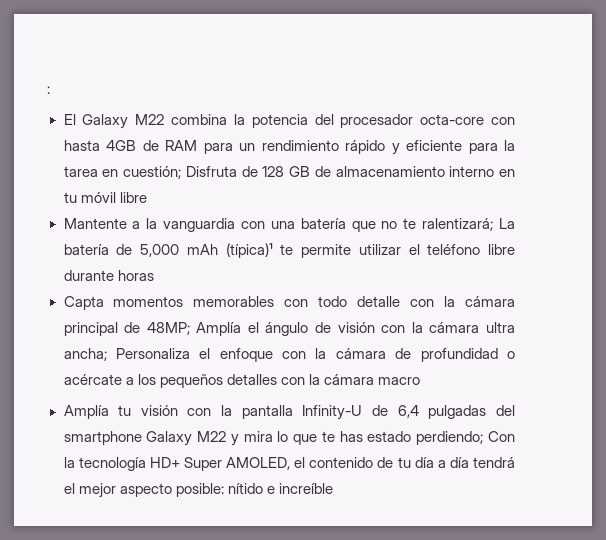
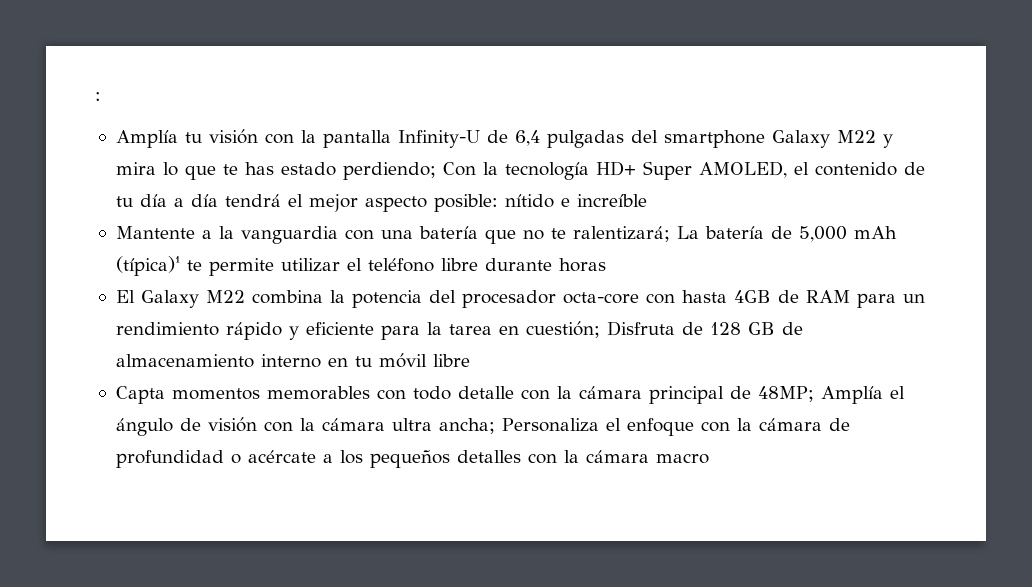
- El Galaxy M22 combina la potencia del procesador octa-core con hasta 4GB de RAM para un rendimiento rápido y eficiente para la tarea en cuestión; Disfruta de 128 GB de almacenamiento interno en tu móvil libre
- Mantente a la vanguardia con una batería que no te ralentizará; La batería de 5,000 mAh (típica)¹ te permite utilizar el teléfono libre durante horas
- Capta momentos memorables con todo detalle con la cámara principal de 48MP; Amplía el ángulo de visión con la cámara ultra ancha; Personaliza el enfoque con la cámara de profundidad o acércate a los pequeños detalles con la cámara macro
+ Mantente a la vanguardia con una batería que no te ralentizará; La batería de 5,000 mAh (típica)¹ te permite utilizar el teléfono libre durante horas
+ El Galaxy M22 combina la potencia del procesador octa-core con hasta 4GB de RAM para un rendimiento rápido y eficiente para la tarea en cuestión; Disfruta de 128 GB de almacenamiento interno en tu móvil libre
+ Capta momentos memorables con todo detalle con la cámara principal de 48MP; Amplía el ángulo de visión con la cámara ultra ancha; Personaliza el enfoque con la cámara de profundidad o acércate a los pequeños detalles con la cámara macro

